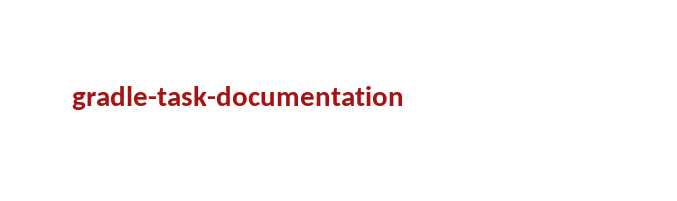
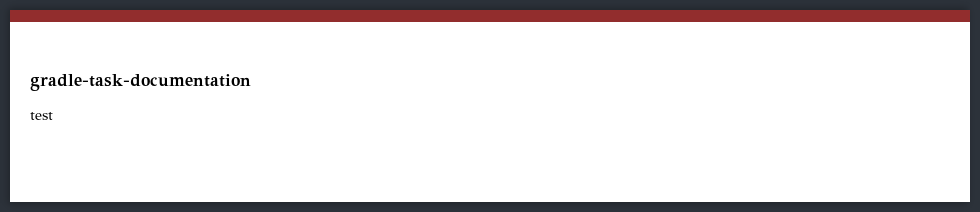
+ test

